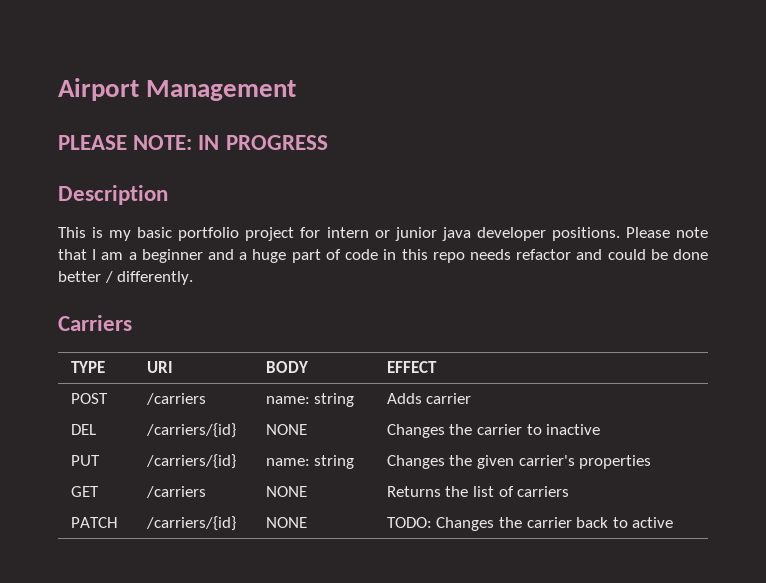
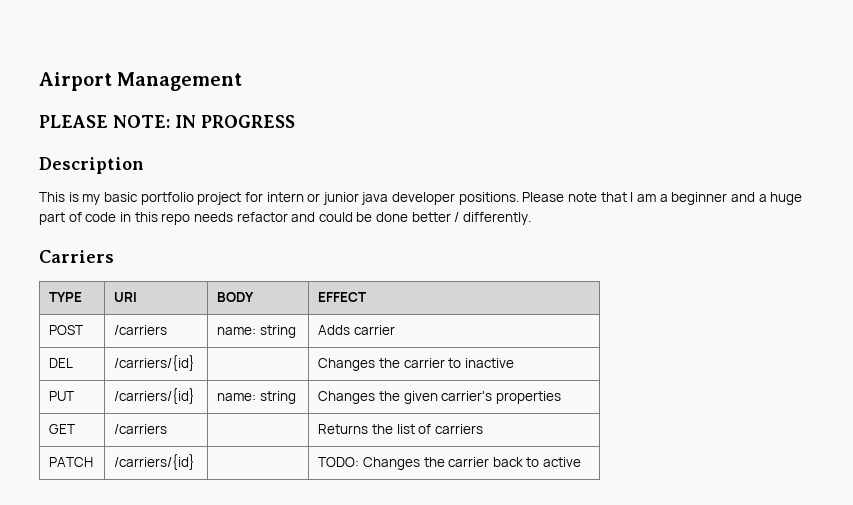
- DEL | /carriers/{id} | NONE | Changes the carrier to inactive
+ DEL | /carriers/{id} | | Changes the carrier to inactive
- GET | /carriers | NONE | Returns the list of carriers
+ GET | /carriers | | Returns the list of carriers
- PATCH | /carriers/{id} | NONE | TODO: Changes the carrier back to active
+ PATCH | /carriers/{id} | | TODO: Changes the carrier back to active

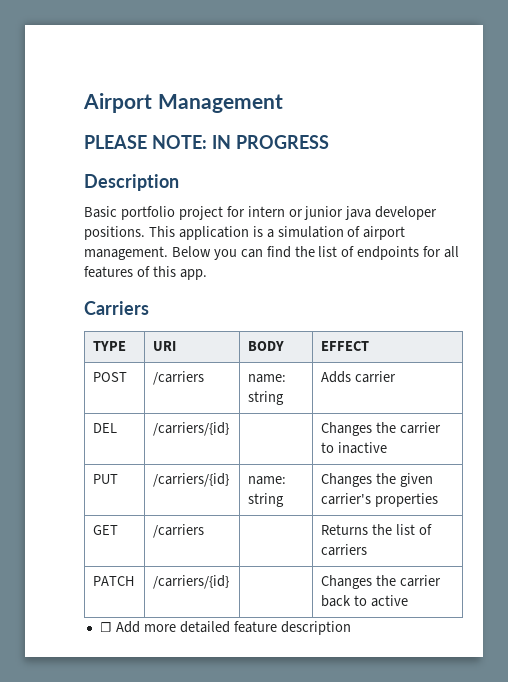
- This is my basic portfolio project for intern or junior java developer positions.
+ Basic portfolio project for intern or junior java developer positions.
- Please note that I am a beginner and a huge part of code in this repo needs refactor and could be done better / differently.
+ This application is a simulation of airport management. Below you can find the list of endpoints for all features of this app.
- PATCH | /carriers/{id} | | TODO: Changes the carrier back to active
+ PATCH | /carriers/{id} | | Changes the carrier back to active
+ ☐ Add more detailed feature description

